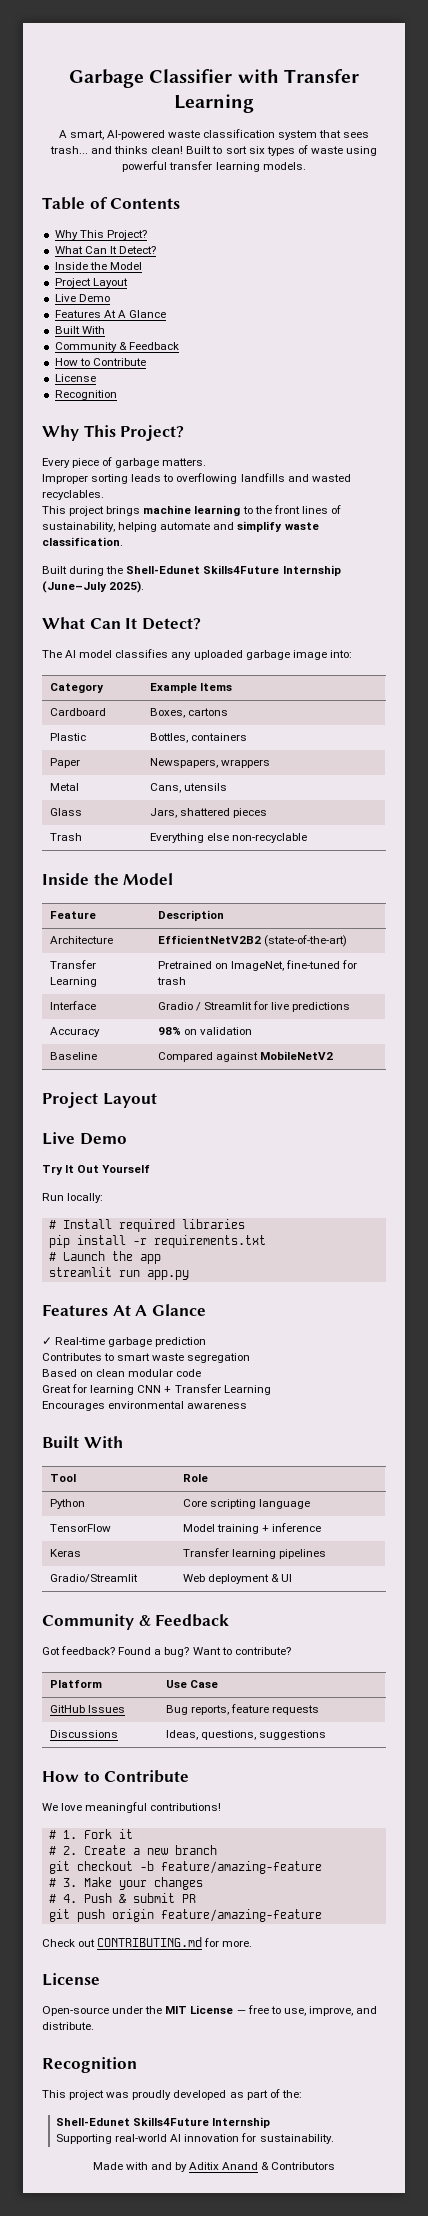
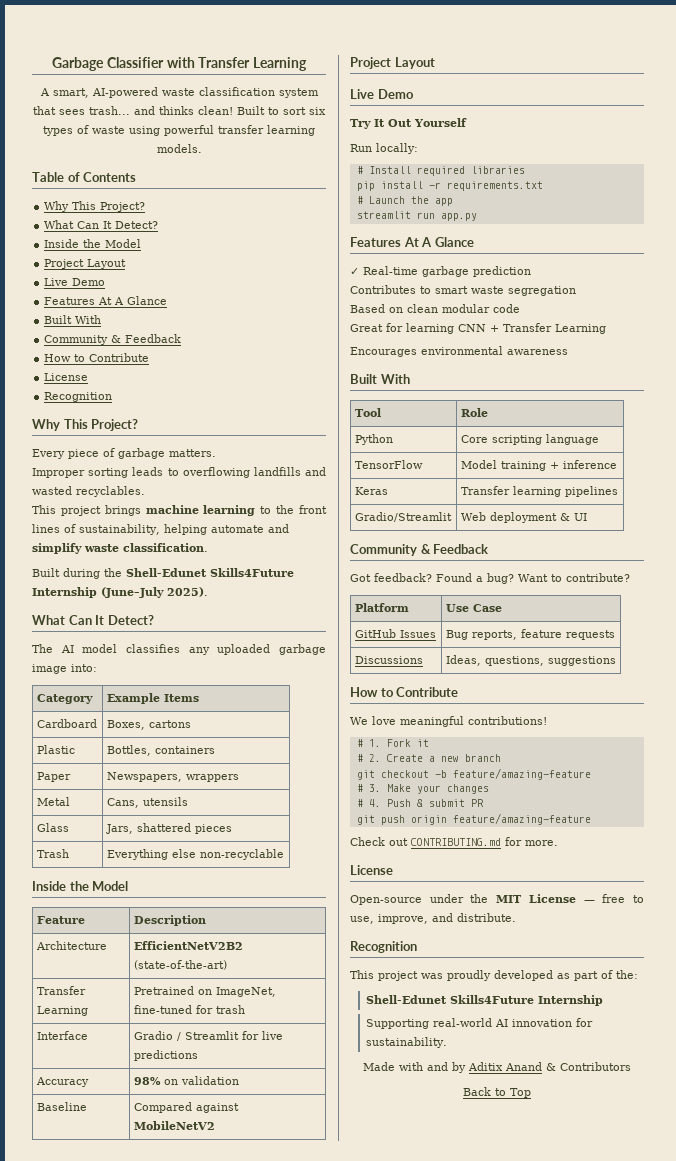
+ Back to Top

